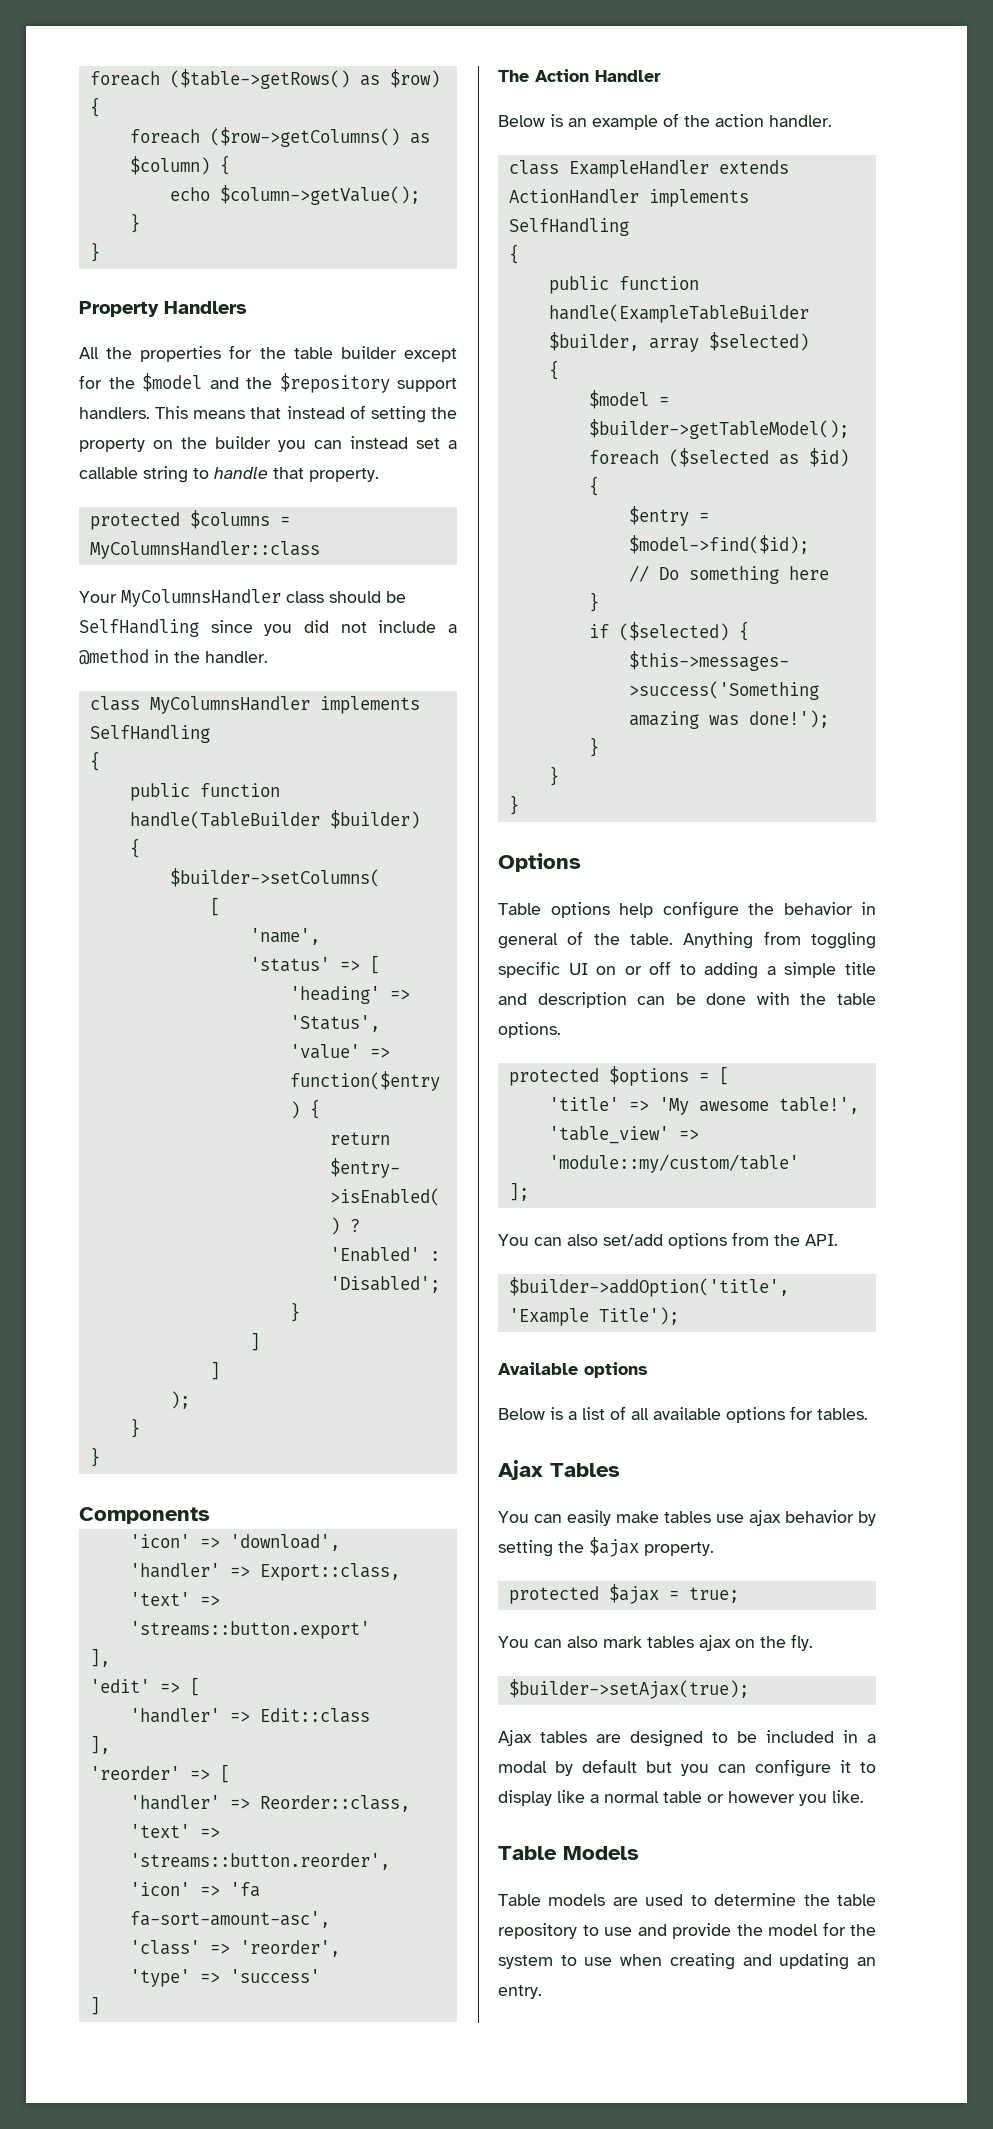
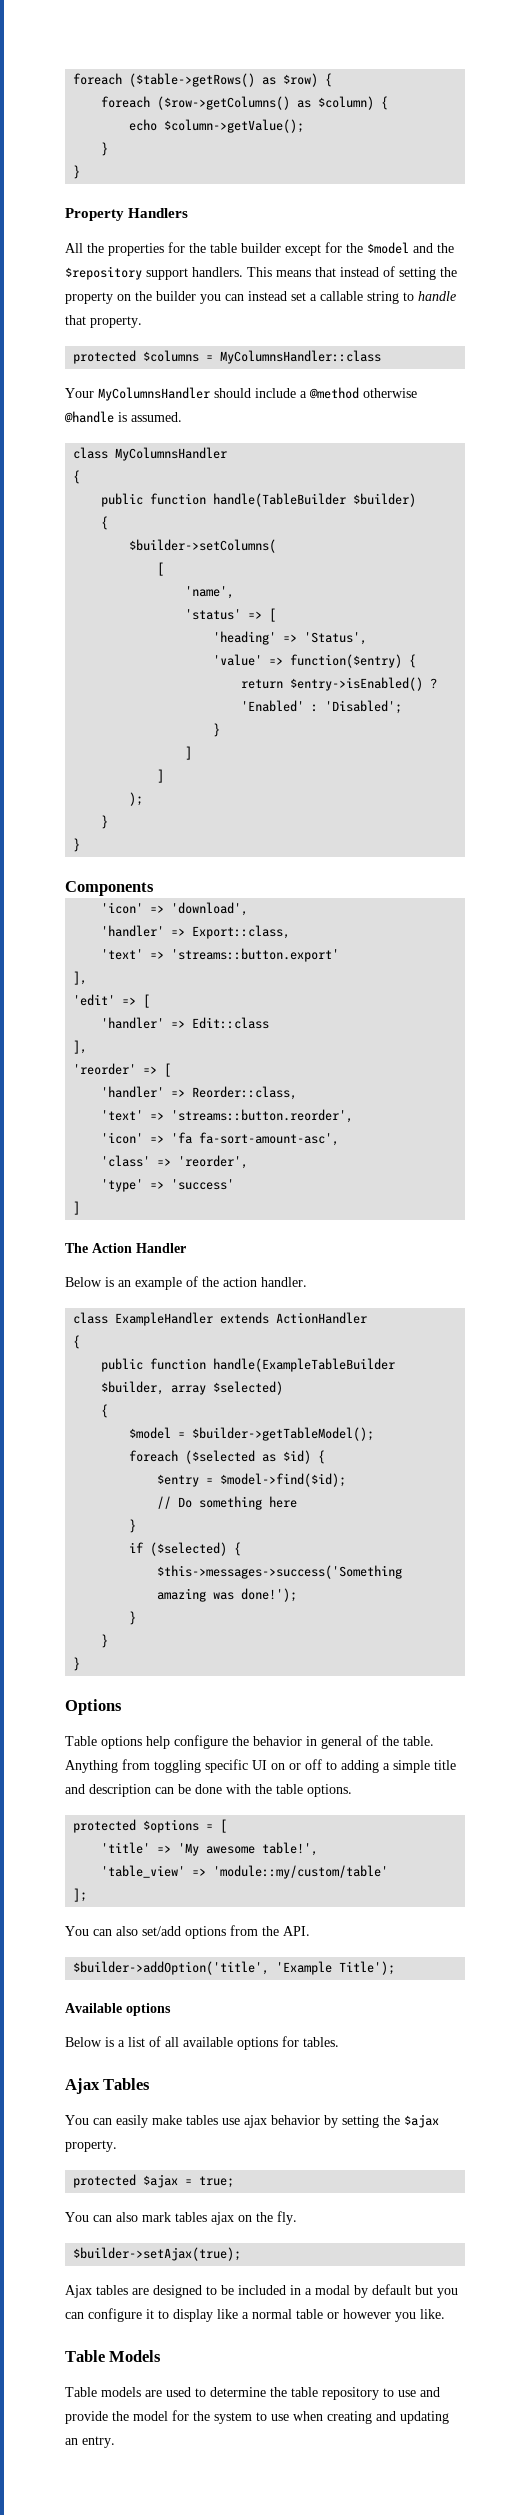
- Your MyColumnsHandler class should be SelfHandling since you did not include a @method in the handler.
+ Your MyColumnsHandler should include a @method otherwise @handle is assumed.
- class MyColumnsHandler implements SelfHandling
+ class MyColumnsHandler
- class ExampleHandler extends ActionHandler implements SelfHandling
+ class ExampleHandler extends ActionHandler

